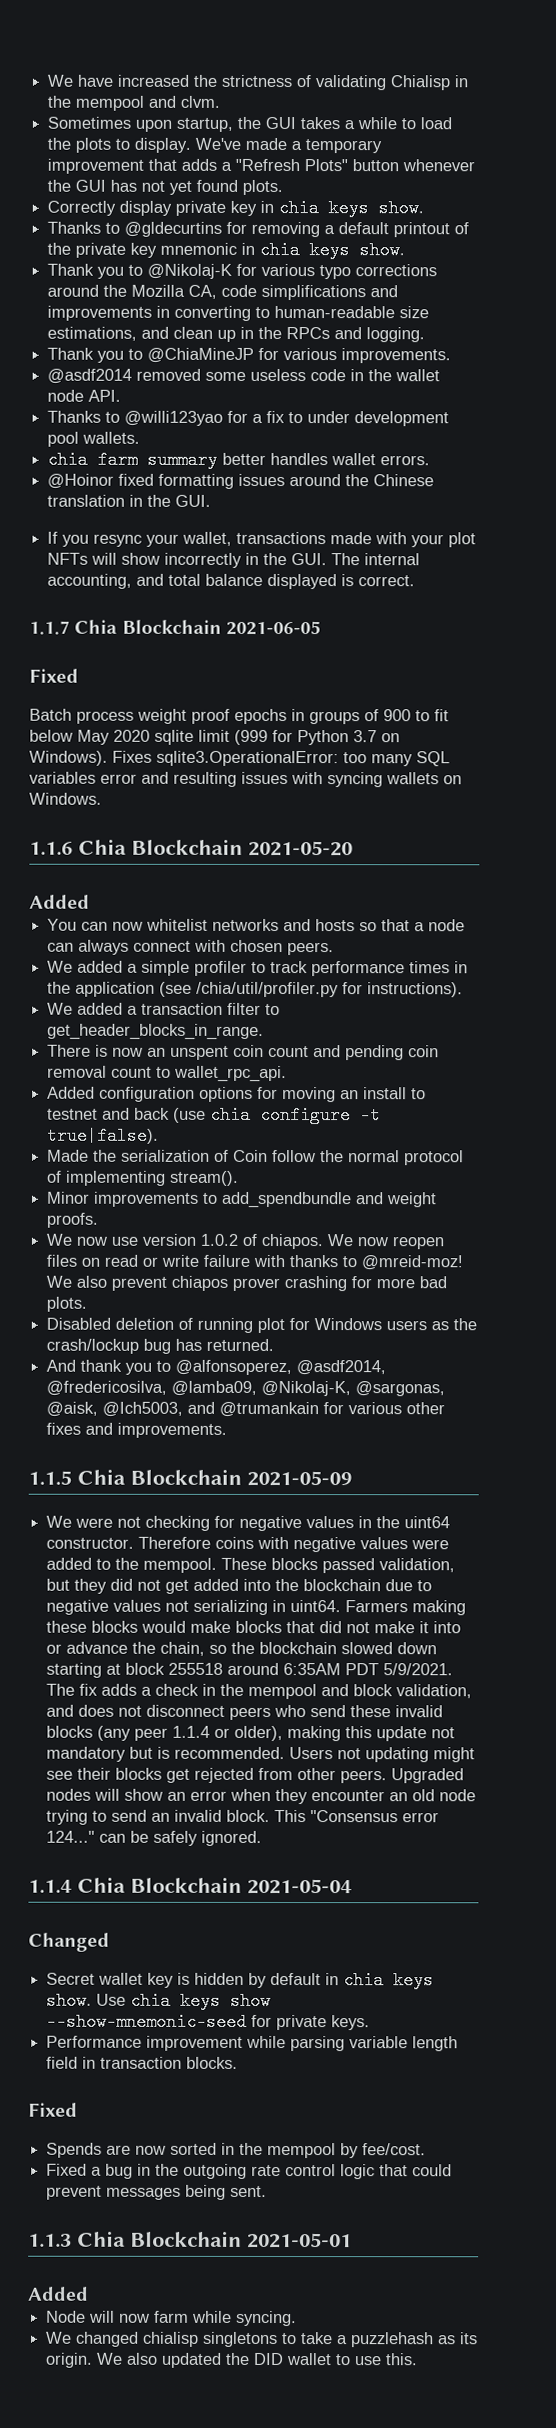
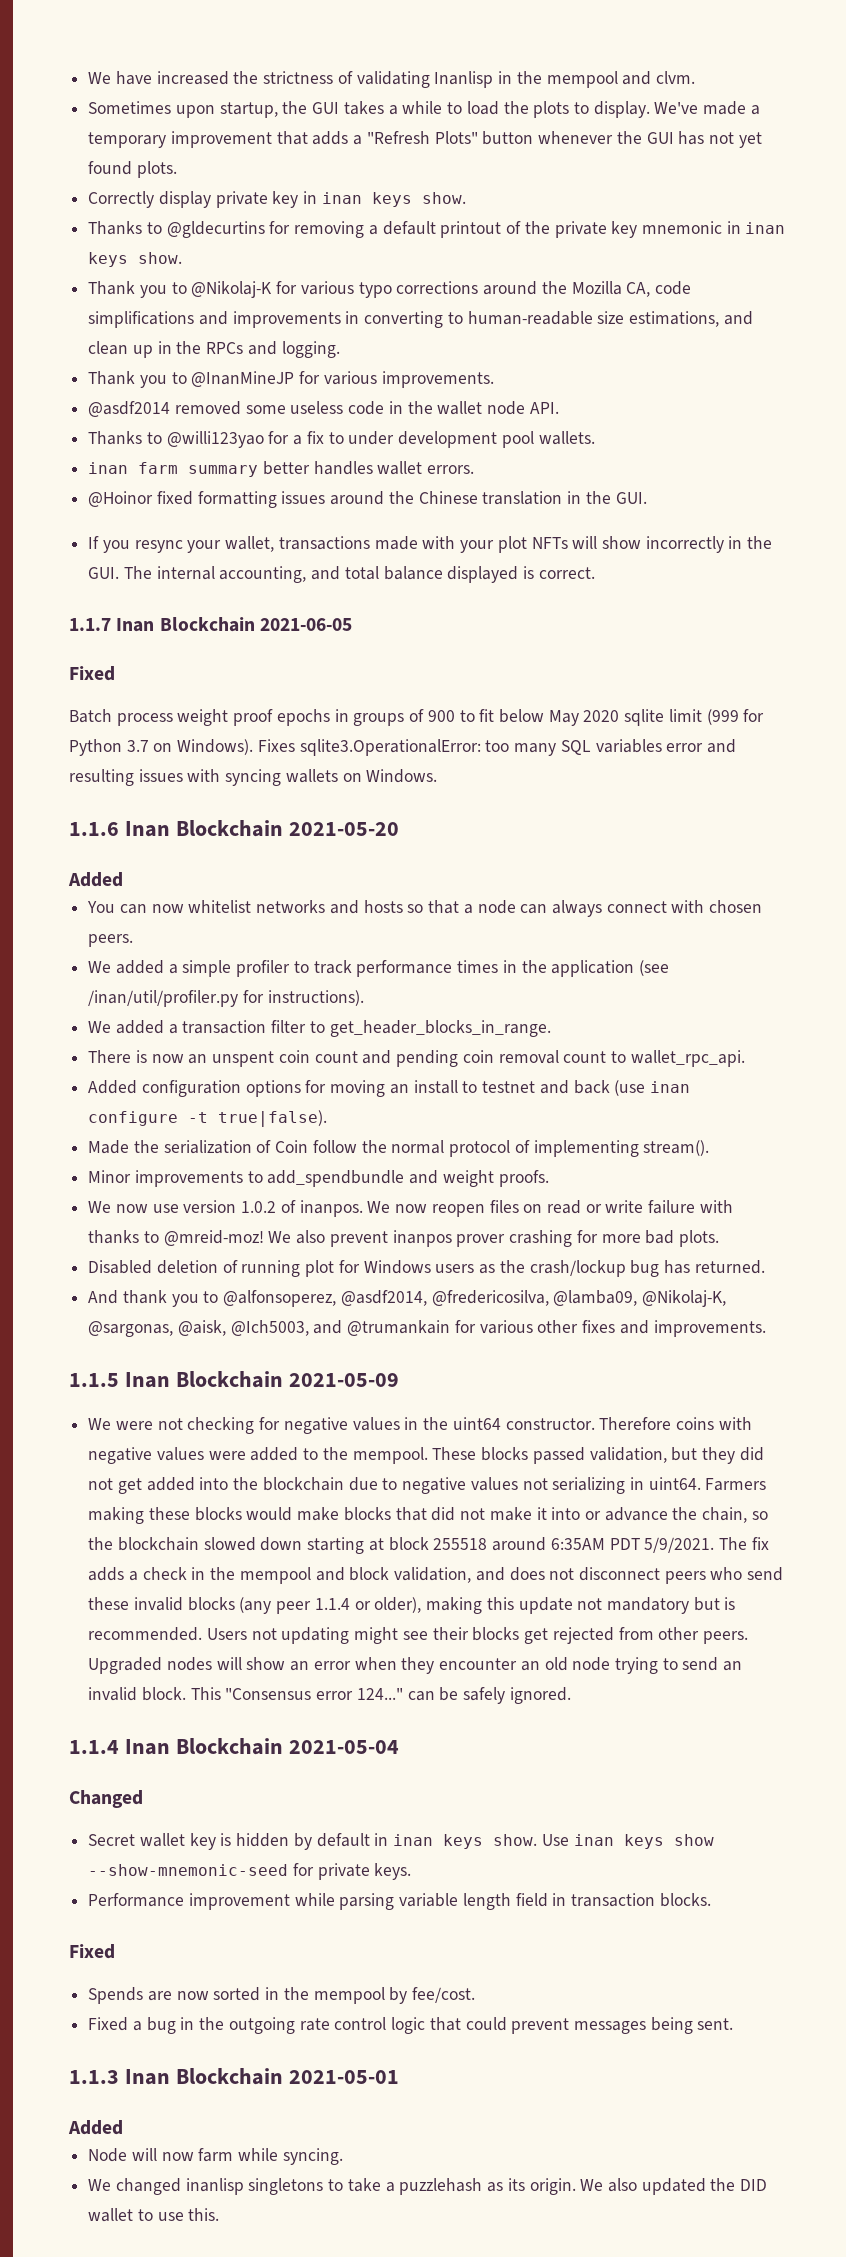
- We have increased the strictness of validating Chialisp in the mempool and clvm.
+ We have increased the strictness of validating Inanlisp in the mempool and clvm.
- Correctly display private key in chia keys show.
+ Correctly display private key in inan keys show.
- Thanks to @gldecurtins for removing a default printout of the private key mnemonic in chia keys show.
+ Thanks to @gldecurtins for removing a default printout of the private key mnemonic in inan keys show.
- Thank you to @ChiaMineJP for various improvements.
+ Thank you to @InanMineJP for various improvements.
- chia farm summary better handles wallet errors.
+ inan farm summary better handles wallet errors.
- 1.1.7 Chia Blockchain 2021-06-05
+ 1.1.7 Inan Blockchain 2021-06-05
- 1.1.6 Chia Blockchain 2021-05-20
+ 1.1.6 Inan Blockchain 2021-05-20
- We added a simple profiler to track performance times in the application (see /chia/util/profiler.py for instructions).
+ We added a simple profiler to track performance times in the application (see /inan/util/profiler.py for instructions).
- Added configuration options for moving an install to testnet and back (use chia configure -t true|false).
+ Added configuration options for moving an install to testnet and back (use inan configure -t true|false).
- We now use version 1.0.2 of chiapos.
+ We now use version 1.0.2 of inanpos.
- We also prevent chiapos prover crashing for more bad plots.
+ We also prevent inanpos prover crashing for more bad plots.
- 1.1.5 Chia Blockchain 2021-05-09
+ 1.1.5 Inan Blockchain 2021-05-09
- 1.1.4 Chia Blockchain 2021-05-04
+ 1.1.4 Inan Blockchain 2021-05-04
- Secret wallet key is hidden by default in chia keys show.
+ Secret wallet key is hidden by default in inan keys show.
- Use chia keys show --show-mnemonic-seed for private keys.
+ Use inan keys show --show-mnemonic-seed for private keys.
- 1.1.3 Chia Blockchain 2021-05-01
+ 1.1.3 Inan Blockchain 2021-05-01
- We changed chialisp singletons to take a puzzlehash as its origin.
+ We changed inanlisp singletons to take a puzzlehash as its origin.

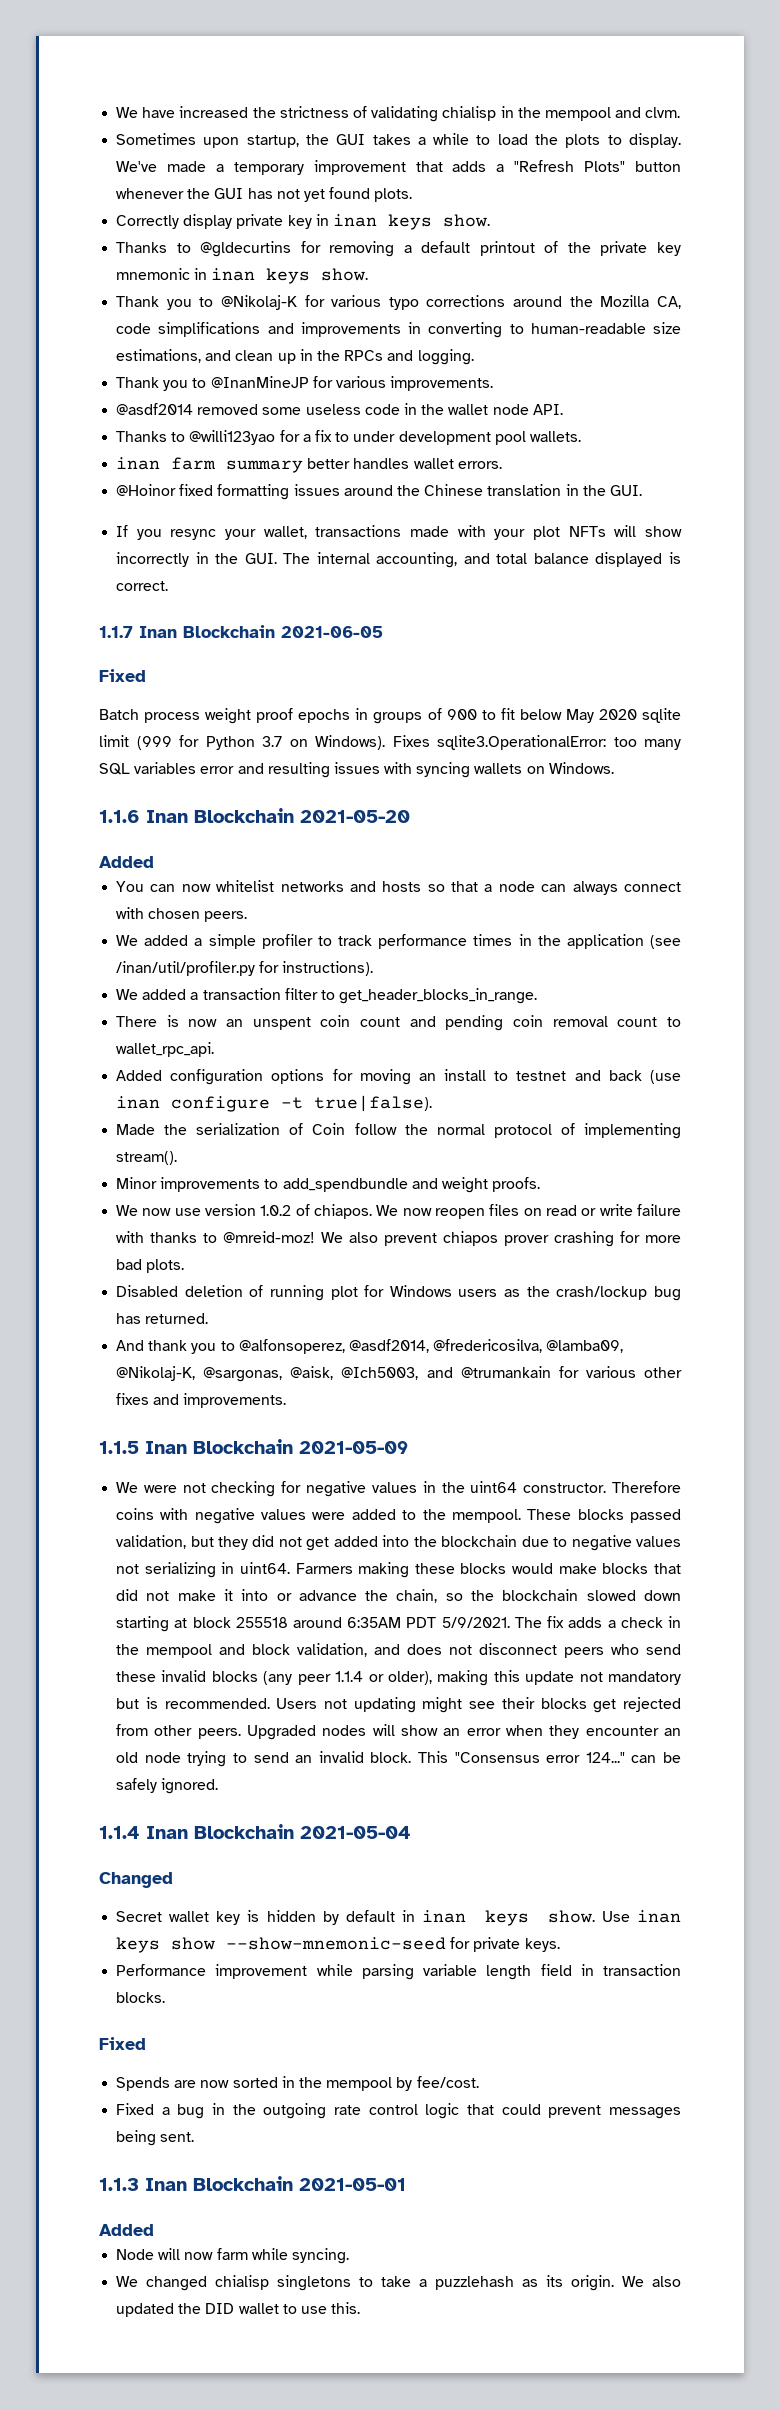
- We have increased the strictness of validating Inanlisp in the mempool and clvm.
+ We have increased the strictness of validating chialisp in the mempool and clvm.
- We now use version 1.0.2 of inanpos.
+ We now use version 1.0.2 of chiapos.
- We also prevent inanpos prover crashing for more bad plots.
+ We also prevent chiapos prover crashing for more bad plots.
- We changed inanlisp singletons to take a puzzlehash as its origin.
+ We changed chialisp singletons to take a puzzlehash as its origin.

